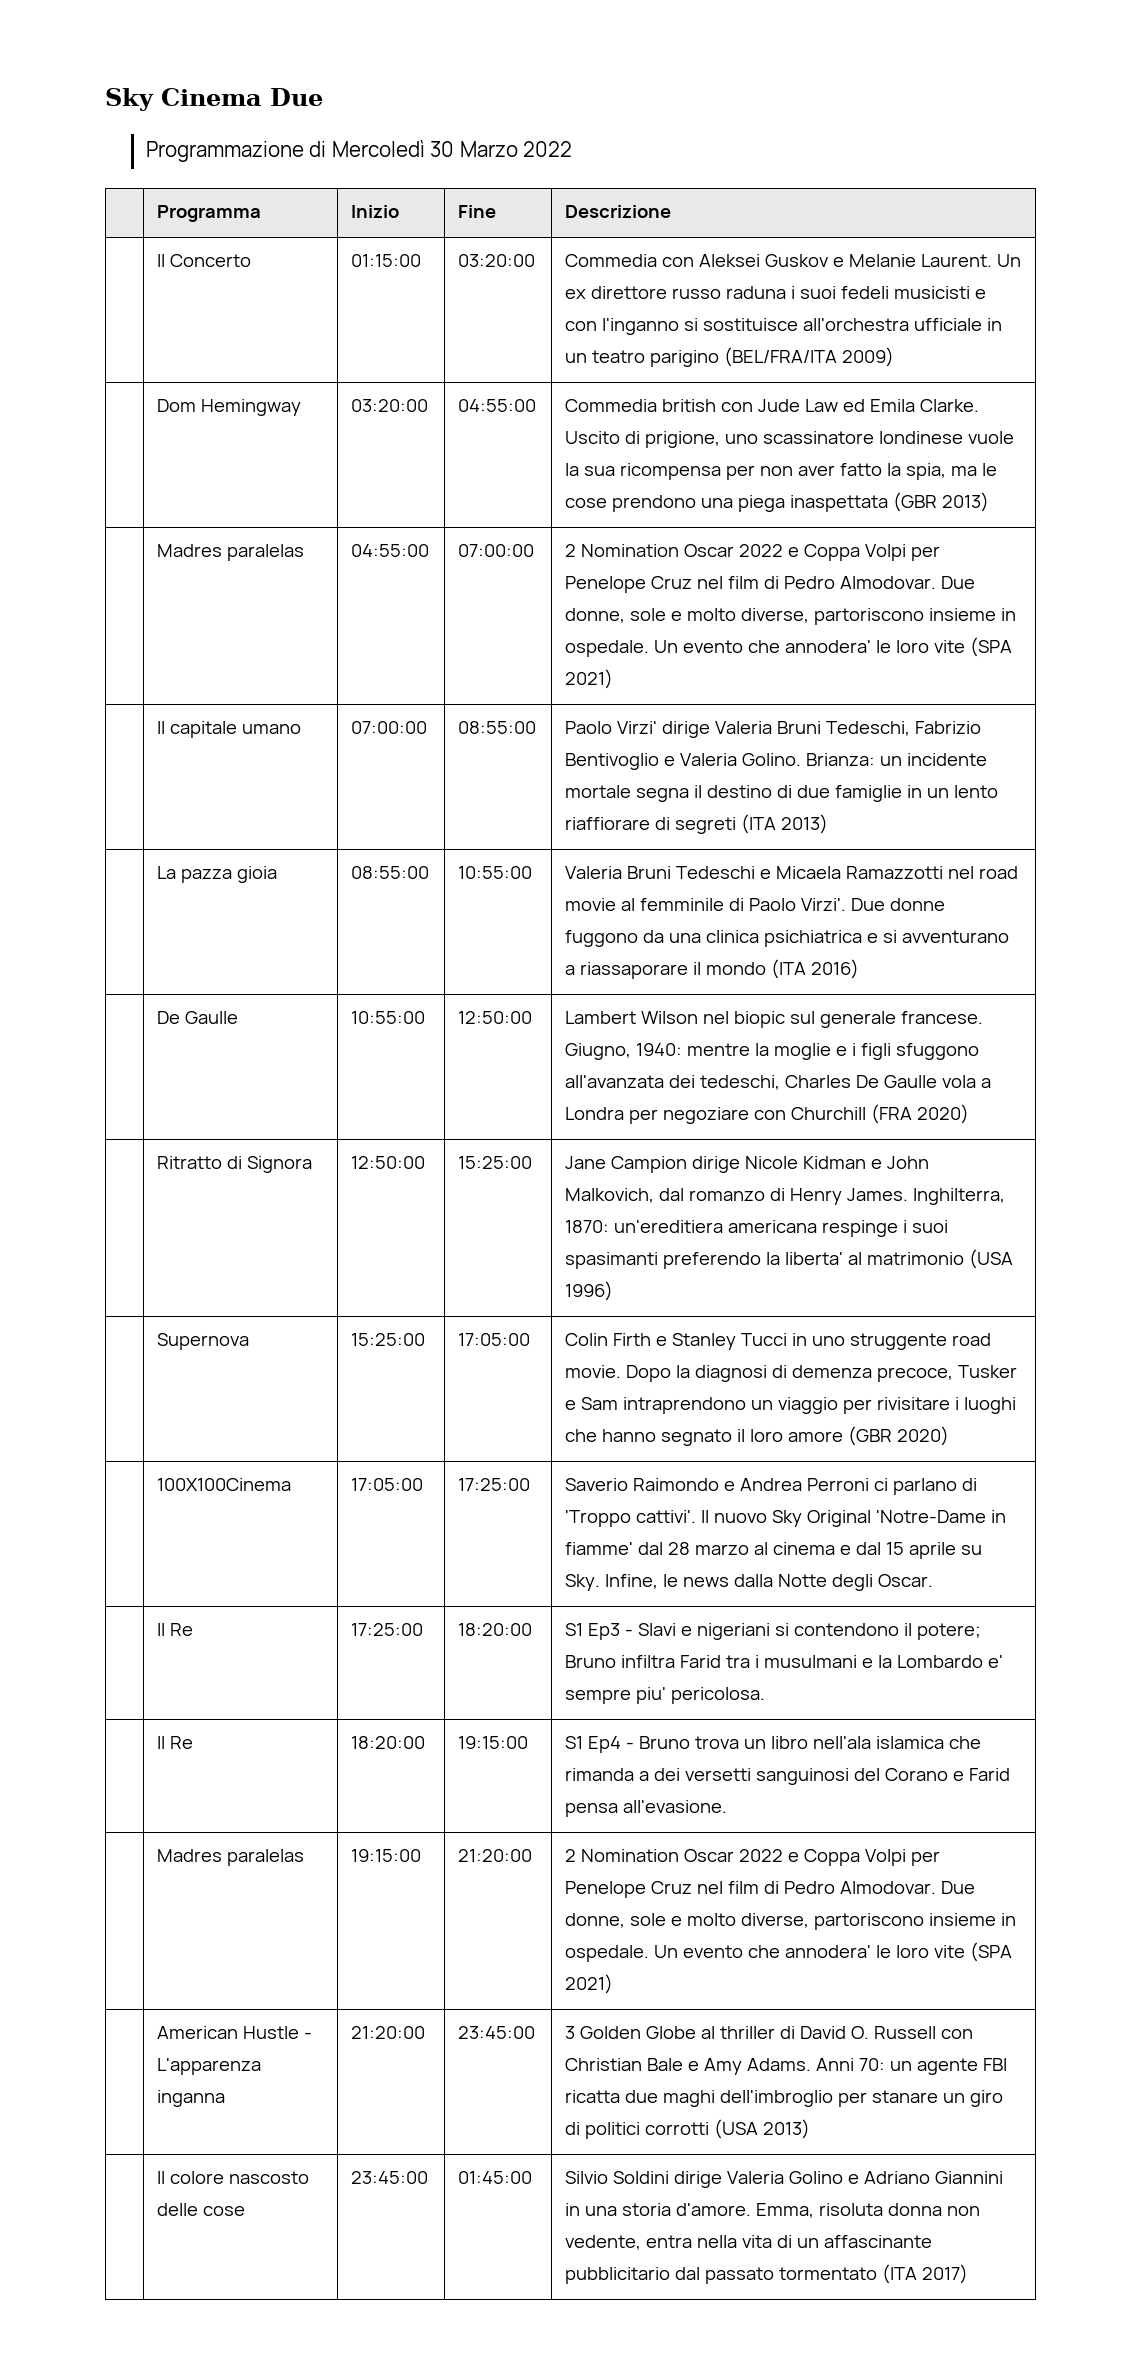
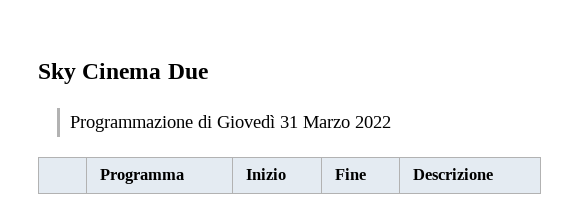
- Programmazione di Mercoledì 30 Marzo 2022
+ Programmazione di Giovedì 31 Marzo 2022
- | Il Concerto | 01:15:00 | 03:20:00 | Commedia con Aleksei Guskov e Melanie Laurent. Un ex direttore russo raduna i suoi fedeli musicisti e con l'inganno si sostituisce all'orchestra ufficiale in un teatro parigino (BEL/FRA/ITA 2009)
- | Dom Hemingway | 03:20:00 | 04:55:00 | Commedia british con Jude Law ed Emila Clarke. Uscito di prigione, uno scassinatore londinese vuole la sua ricompensa per non aver fatto la spia, ma le cose prendono una piega inaspettata (GBR 2013)
- | Madres paralelas | 04:55:00 | 07:00:00 | 2 Nomination Oscar 2022 e Coppa Volpi per Penelope Cruz nel film di Pedro Almodovar. Due donne, sole e molto diverse, partoriscono insieme in ospedale. Un evento che annodera' le loro vite (SPA 2021)
- | Il capitale umano | 07:00:00 | 08:55:00 | Paolo Virzi' dirige Valeria Bruni Tedeschi, Fabrizio Bentivoglio e Valeria Golino. Brianza: un incidente mortale segna il destino di due famiglie in un lento riaffiorare di segreti (ITA 2013)
- | La pazza gioia | 08:55:00 | 10:55:00 | Valeria Bruni Tedeschi e Micaela Ramazzotti nel road movie al femminile di Paolo Virzi'. Due donne fuggono da una clinica psichiatrica e si avventurano a riassaporare il mondo (ITA 2016)
- | De Gaulle | 10:55:00 | 12:50:00 | Lambert Wilson nel biopic sul generale francese. Giugno, 1940: mentre la moglie e i figli sfuggono all'avanzata dei tedeschi, Charles De Gaulle vola a Londra per negoziare con Churchill (FRA 2020)
- | Ritratto di Signora | 12:50:00 | 15:25:00 | Jane Campion dirige Nicole Kidman e John Malkovich, dal romanzo di Henry James. Inghilterra, 1870: un'ereditiera americana respinge i suoi spasimanti preferendo la liberta' al matrimonio (USA 1996)
- | Supernova | 15:25:00 | 17:05:00 | Colin Firth e Stanley Tucci in uno struggente road movie. Dopo la diagnosi di demenza precoce, Tusker e Sam intraprendono un viaggio per rivisitare i luoghi che hanno segnato il loro amore (GBR 2020)
- | 100X100Cinema | 17:05:00 | 17:25:00 | Saverio Raimondo e Andrea Perroni ci parlano di 'Troppo cattivi'. Il nuovo Sky Original 'Notre-Dame in fiamme' dal 28 marzo al cinema e dal 15 aprile su Sky. Infine, le news dalla Notte degli Oscar.
- | Il Re | 17:25:00 | 18:20:00 | S1 Ep3 - Slavi e nigeriani si contendono il potere; Bruno infiltra Farid tra i musulmani e la Lombardo e' sempre piu' pericolosa.
- | Il Re | 18:20:00 | 19:15:00 | S1 Ep4 - Bruno trova un libro nell'ala islamica che rimanda a dei versetti sanguinosi del Corano e Farid pensa all'evasione.
- | Madres paralelas | 19:15:00 | 21:20:00 | 2 Nomination Oscar 2022 e Coppa Volpi per Penelope Cruz nel film di Pedro Almodovar. Due donne, sole e molto diverse, partoriscono insieme in ospedale. Un evento che annodera' le loro vite (SPA 2021)
- | American Hustle - L'apparenza inganna | 21:20:00 | 23:45:00 | 3 Golden Globe al thriller di David O. Russell con Christian Bale e Amy Adams. Anni 70: un agente FBI ricatta due maghi dell'imbroglio per stanare un giro di politici corrotti (USA 2013)
- | Il colore nascosto delle cose | 23:45:00 | 01:45:00 | Silvio Soldini dirige Valeria Golino e Adriano Giannini in una storia d'amore. Emma, risoluta donna non vedente, entra nella vita di un affascinante pubblicitario dal passato tormentato (ITA 2017)

